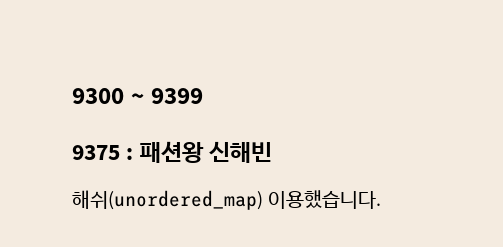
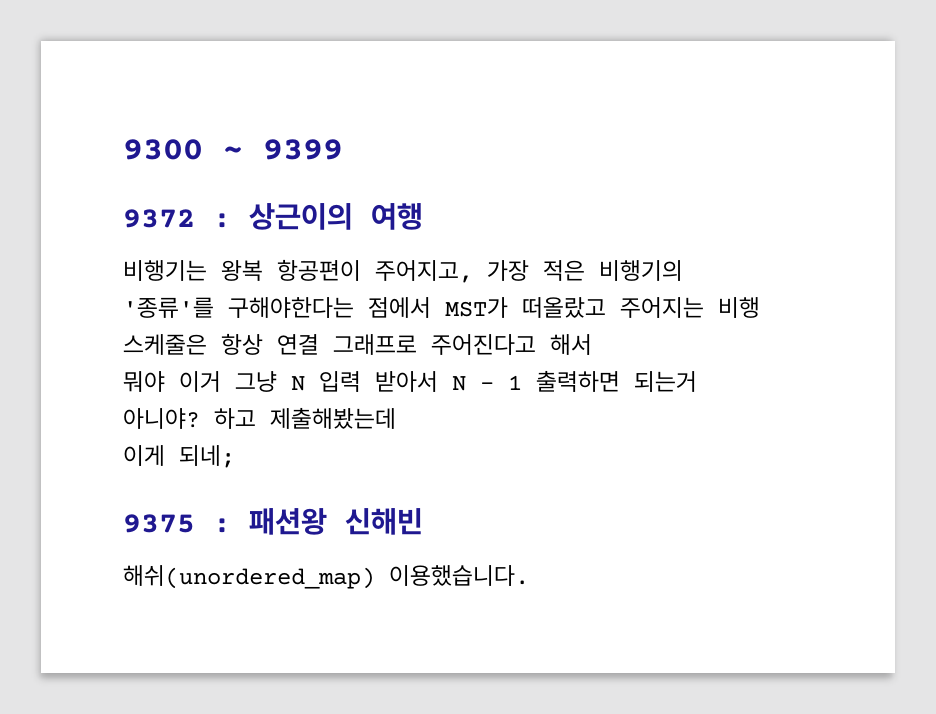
+ 9372 : 상근이의 여행
+ 비행기는 왕복 항공편이 주어지고, 가장 적은 비행기의 '종류'를 구해야한다는 점에서 MST가 떠올랐고 주어지는 비행 스케줄은 항상 연결 그래프로 주어진다고 해서
+ 뭐야 이거 그냥 N 입력 받아서 N - 1 출력하면 되는거 아니야? 하고 제출해봤는데
+ 이게 되네;

